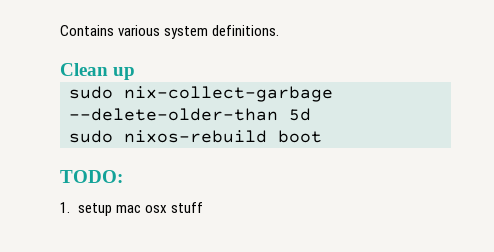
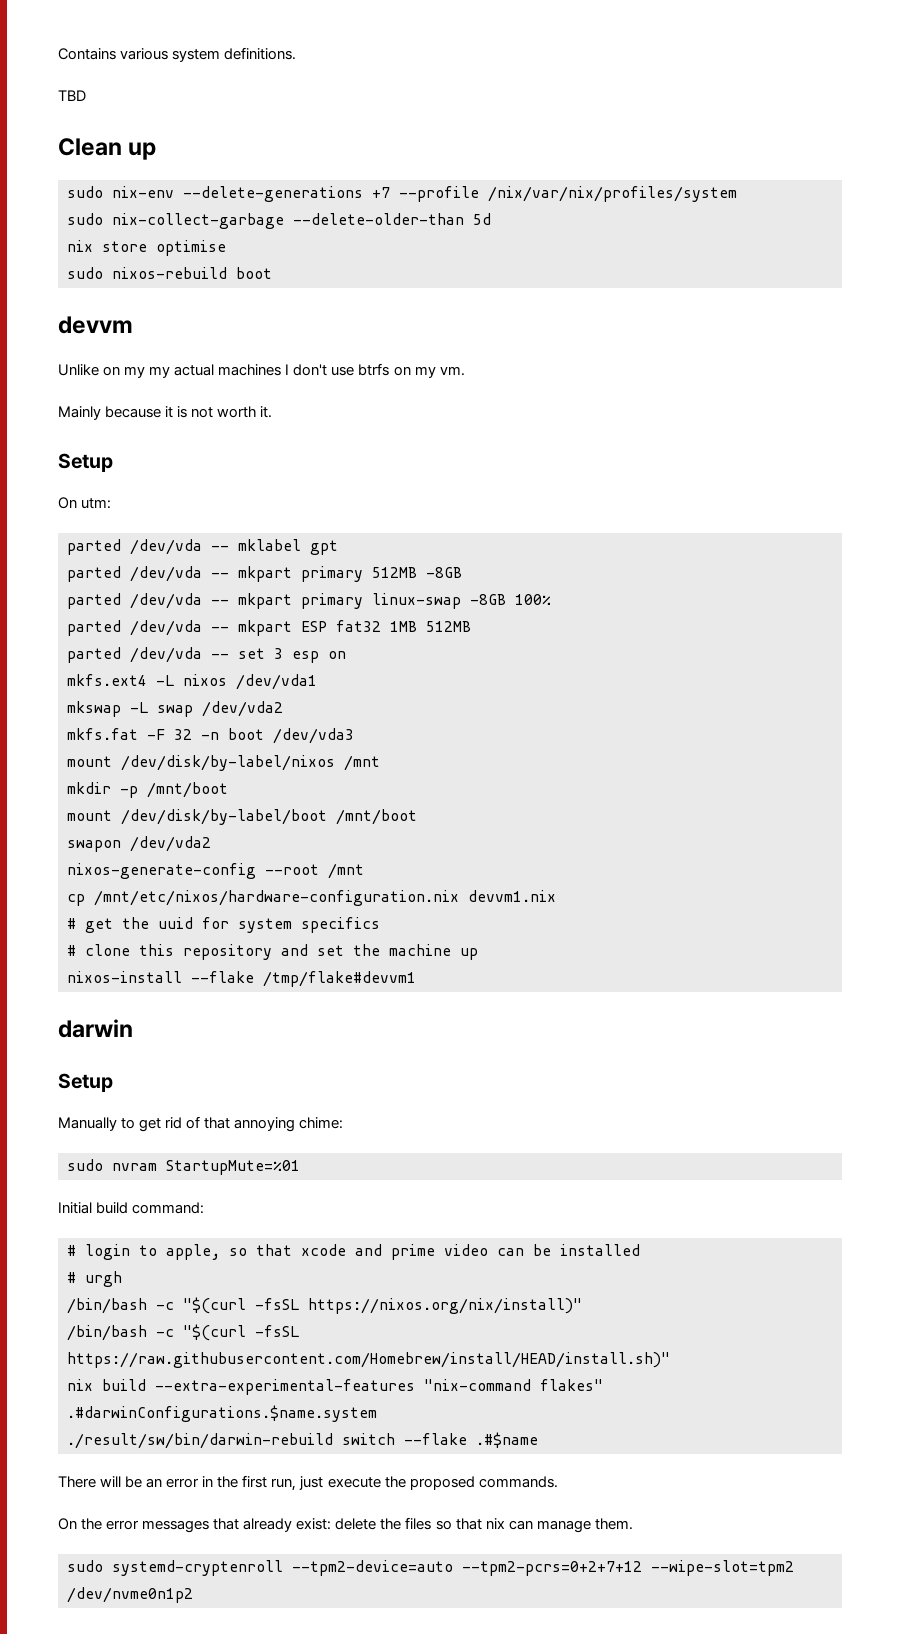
+ TBD
+ sudo nix-env --delete-generations +7 --profile /nix/var/nix/profiles/system
+ nix store optimise
- TODO:
- 1. setup mac osx stuff
+ devvm
+ Unlike on my my actual machines I don't use btrfs on my vm.
+ Mainly because it is not worth it.
+ Setup
+ On utm:
+ parted /dev/vda -- mklabel gpt
+ parted /dev/vda -- mkpart primary 512MB -8GB
+ parted /dev/vda -- mkpart primary linux-swap -8GB 100%
+ parted /dev/vda -- mkpart ESP fat32 1MB 512MB
+ parted /dev/vda -- set 3 esp on
+ mkfs.ext4 -L nixos /dev/vda1
+ mkswap -L swap /dev/vda2
+ mkfs.fat -F 32 -n boot /dev/vda3
+ mount /dev/disk/by-label/nixos /mnt
+ mkdir -p /mnt/boot
+ mount /dev/disk/by-label/boot /mnt/boot
+ swapon /dev/vda2
+ nixos-generate-config --root /mnt
+ cp /mnt/etc/nixos/hardware-configuration.nix devvm1.nix
+ # get the uuid for system specifics
+ # clone this repository and set the machine up
+ nixos-install --flake /tmp/flake#devvm1
+ darwin
+ Setup
+ Manually to get rid of that annoying chime:
+ sudo nvram StartupMute=%01
+ Initial build command:
+ # login to apple, so that xcode and prime video can be installed
+ # urgh
+ /bin/bash -c "$(curl -fsSL https://nixos.org/nix/install)"
+ /bin/bash -c "$(curl -fsSL https://raw.githubusercontent.com/Homebrew/install/HEAD/install.sh)"
+ nix build --extra-experimental-features "nix-command flakes" .#darwinConfigurations.$name.system
+ ./result/sw/bin/darwin-rebuild switch --flake .#$name
+ There will be an error in the first run, just execute the proposed commands.
+ On the error messages that already exist: delete the files so that nix can manage them.
+ sudo systemd-cryptenroll --tpm2-device=auto --tpm2-pcrs=0+2+7+12 --wipe-slot=tpm2 /dev/nvme0n1p2

